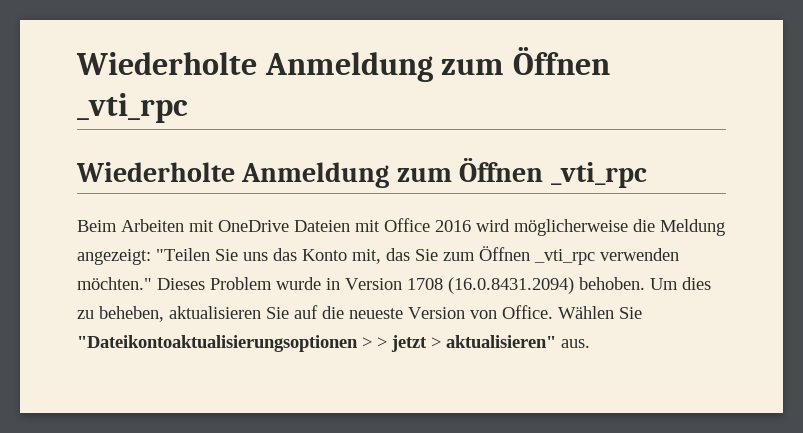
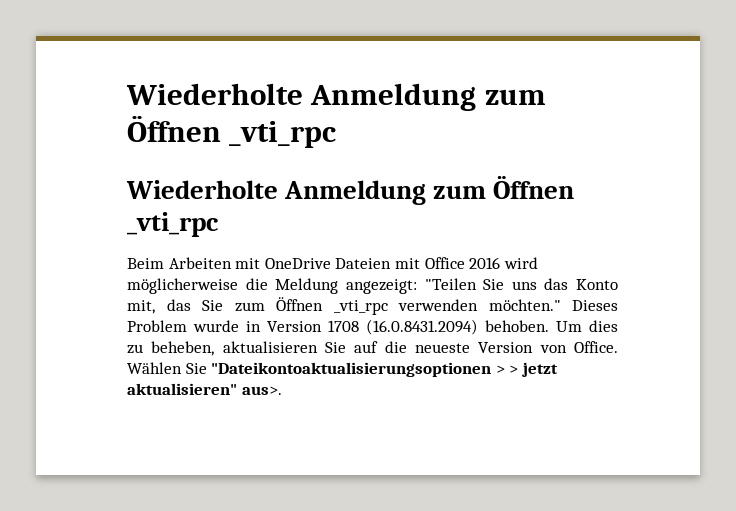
- Wählen Sie "Dateikontoaktualisierungsoptionen > > jetzt > aktualisieren" aus.
+ Wählen Sie "Dateikontoaktualisierungsoptionen > > jetzt aktualisieren" aus>.

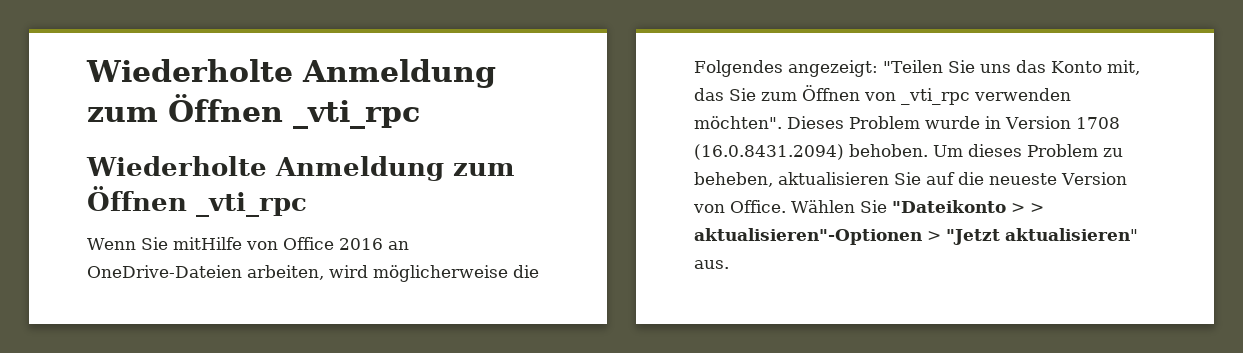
- Beim Arbeiten mit OneDrive Dateien mit Office 2016 wird möglicherweise die Meldung angezeigt: "Teilen Sie uns das Konto mit, das Sie zum Öffnen _vti_rpc verwenden möchten."
+ Wenn Sie mitHilfe von Office 2016 an OneDrive-Dateien arbeiten, wird möglicherweise die Folgendes angezeigt: "Teilen Sie uns das Konto mit, das Sie zum Öffnen von _vti_rpc verwenden möchten".
- Um dies zu beheben, aktualisieren Sie auf die neueste Version von Office.
+ Um dieses Problem zu beheben, aktualisieren Sie auf die neueste Version von Office.
- Wählen Sie "Dateikontoaktualisierungsoptionen > > jetzt aktualisieren" aus>.
+ Wählen Sie "Dateikonto > > aktualisieren"-Optionen > "Jetzt aktualisieren" aus.

